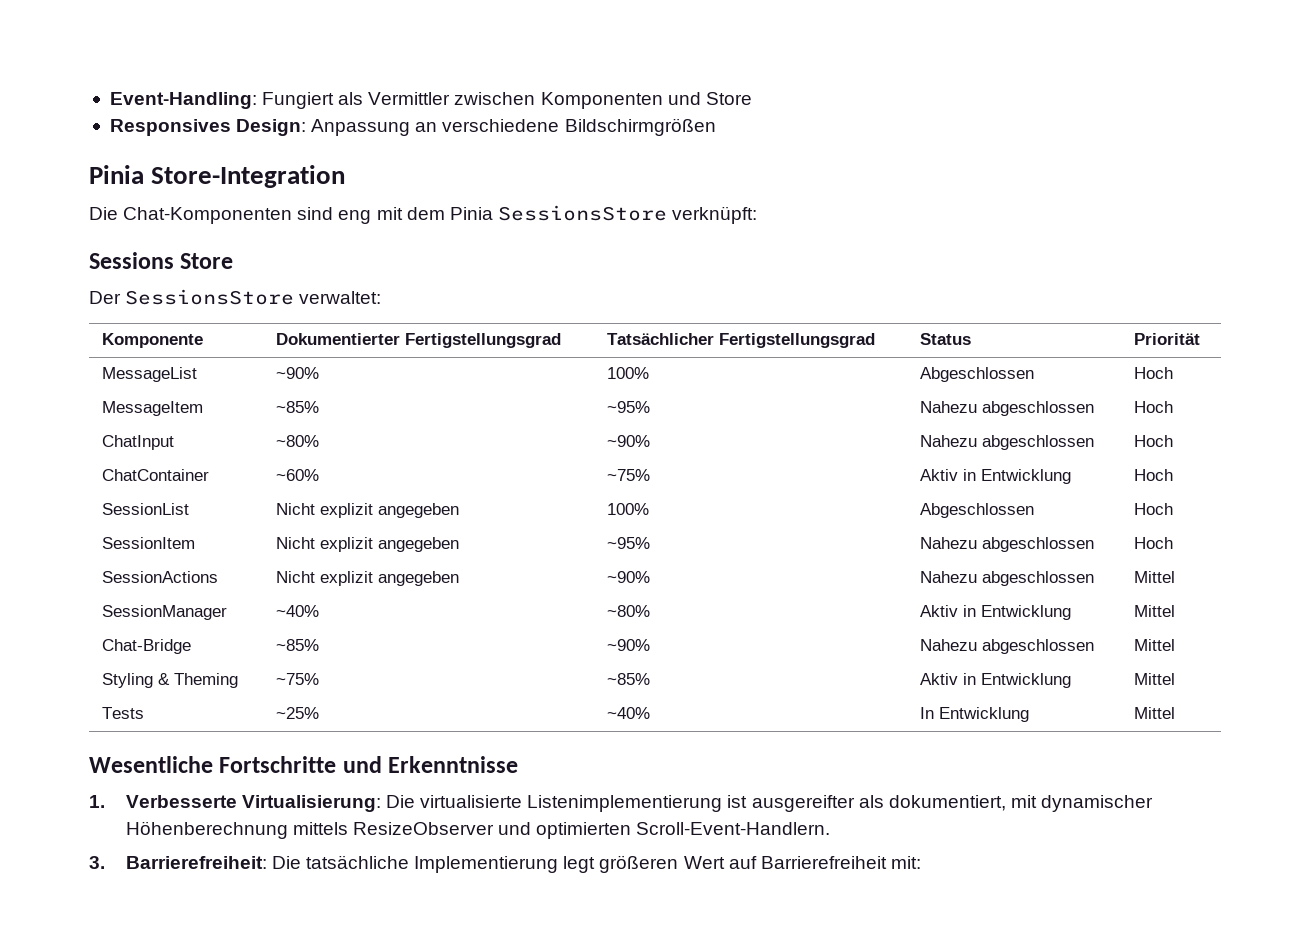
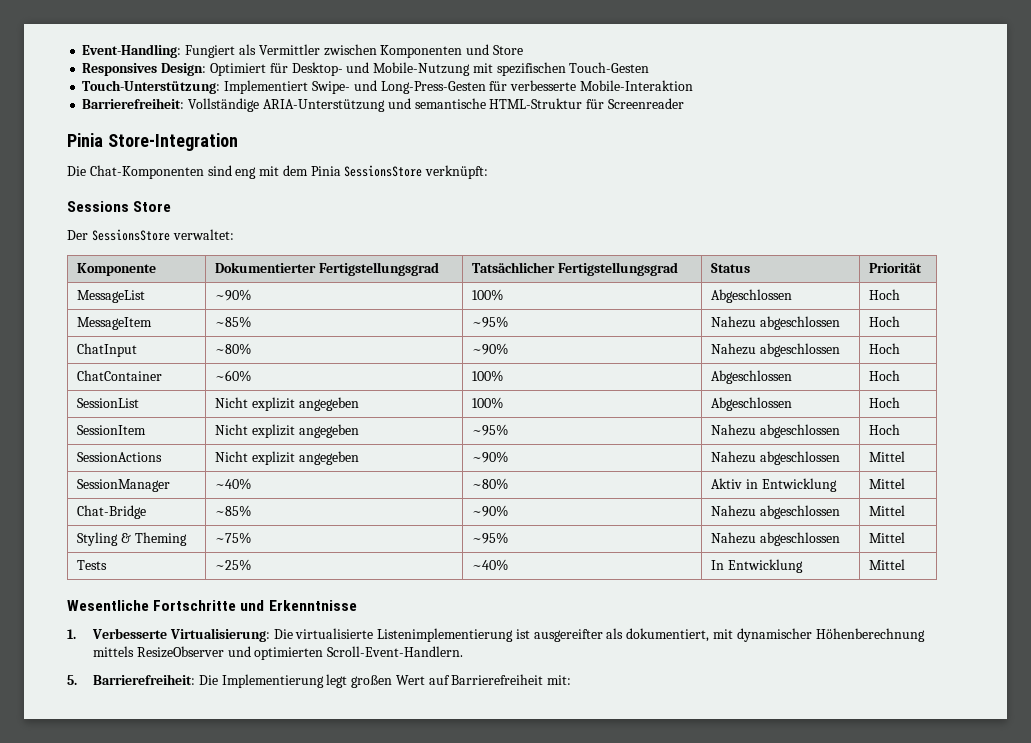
- Responsives Design: Anpassung an verschiedene Bildschirmgrößen
+ Responsives Design: Optimiert für Desktop- und Mobile-Nutzung mit spezifischen Touch-Gesten
+ Touch-Unterstützung: Implementiert Swipe- und Long-Press-Gesten für verbesserte Mobile-Interaktion
+ Barrierefreiheit: Vollständige ARIA-Unterstützung und semantische HTML-Struktur für Screenreader
- ChatContainer | ~60% | ~75% | Aktiv in Entwicklung | Hoch
+ ChatContainer | ~60% | 100% | Abgeschlossen | Hoch
- Styling & Theming | ~75% | ~85% | Aktiv in Entwicklung | Mittel
+ Styling & Theming | ~75% | ~95% | Nahezu abgeschlossen | Mittel
- 3. Barrierefreiheit: Die tatsächliche Implementierung legt größeren Wert auf Barrierefreiheit mit:
+ 5. Barrierefreiheit: Die Implementierung legt großen Wert auf Barrierefreiheit mit:

